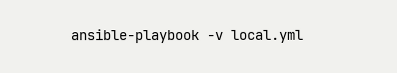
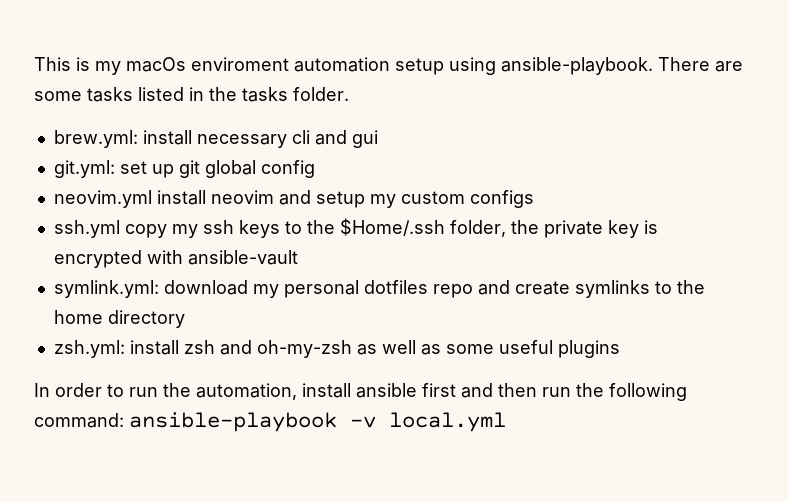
- ansible-playbook -v local.yml
+ This is my macOs enviroment automation setup using ansible-playbook. There are some tasks listed in the tasks folder.
+ brew.yml: install necessary cli and gui
+ git.yml: set up git global config
+ neovim.yml install neovim and setup my custom configs
+ ssh.yml copy my ssh keys to the $Home/.ssh folder, the private key is encrypted with ansible-vault
+ symlink.yml: download my personal dotfiles repo and create symlinks to the home directory
+ zsh.yml: install zsh and oh-my-zsh as well as some useful plugins
+ In order to run the automation, install ansible first and then run the following command: ansible-playbook -v local.yml

